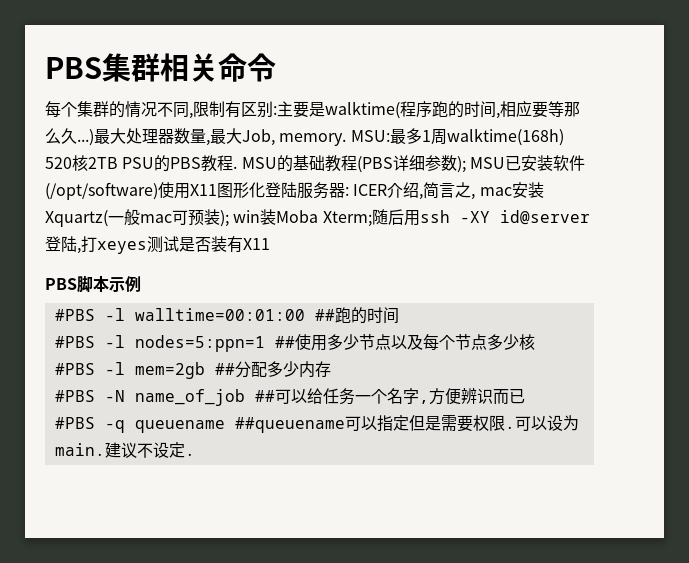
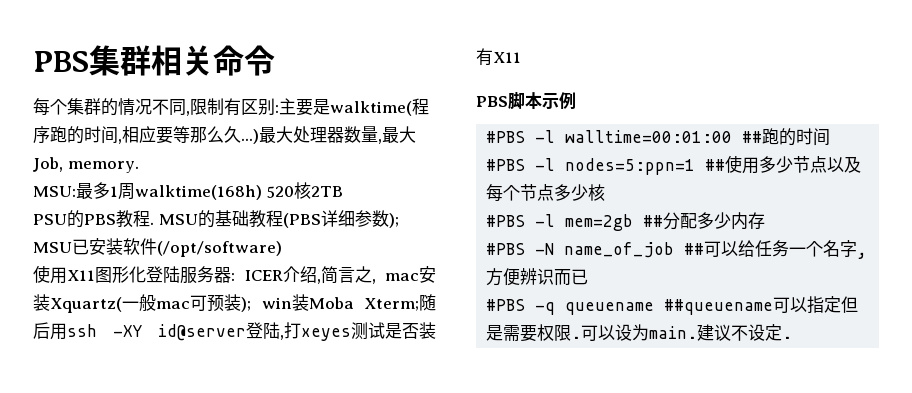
- 最大处理器数量,最大Job, memory. MSU:最多1周walktime(168h) 520核2TB PSU的PBS教程.
+ 最大处理器数量,最大Job, memory.
+ MSU:最多1周walktime(168h) 520核2TB
+ PSU的PBS教程.
- MSU的基础教程(PBS详细参数); MSU已安装软件(/opt/software)使用X11图形化登陆服务器: ICER介绍,简言之, mac安装Xquartz(一般mac可预装); win装Moba Xterm;随后用ssh -XY id@server登陆,打xeyes测试是否装有X11
+ MSU的基础教程(PBS详细参数); MSU已安装软件(/opt/software)
+ 使用X11图形化登陆服务器: ICER介绍,简言之, mac安装Xquartz(一般mac可预装); win装Moba Xterm;随后用ssh -XY id@server登陆,打xeyes测试是否装有X11

